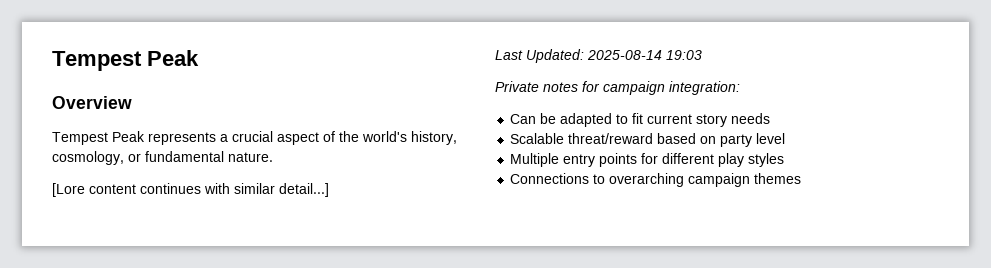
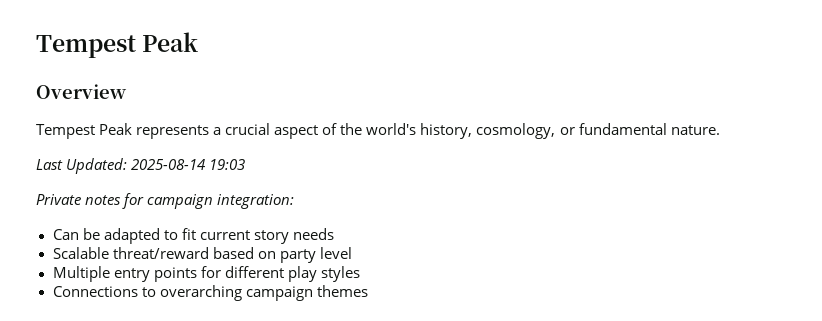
- [Lore content continues with similar detail...]

